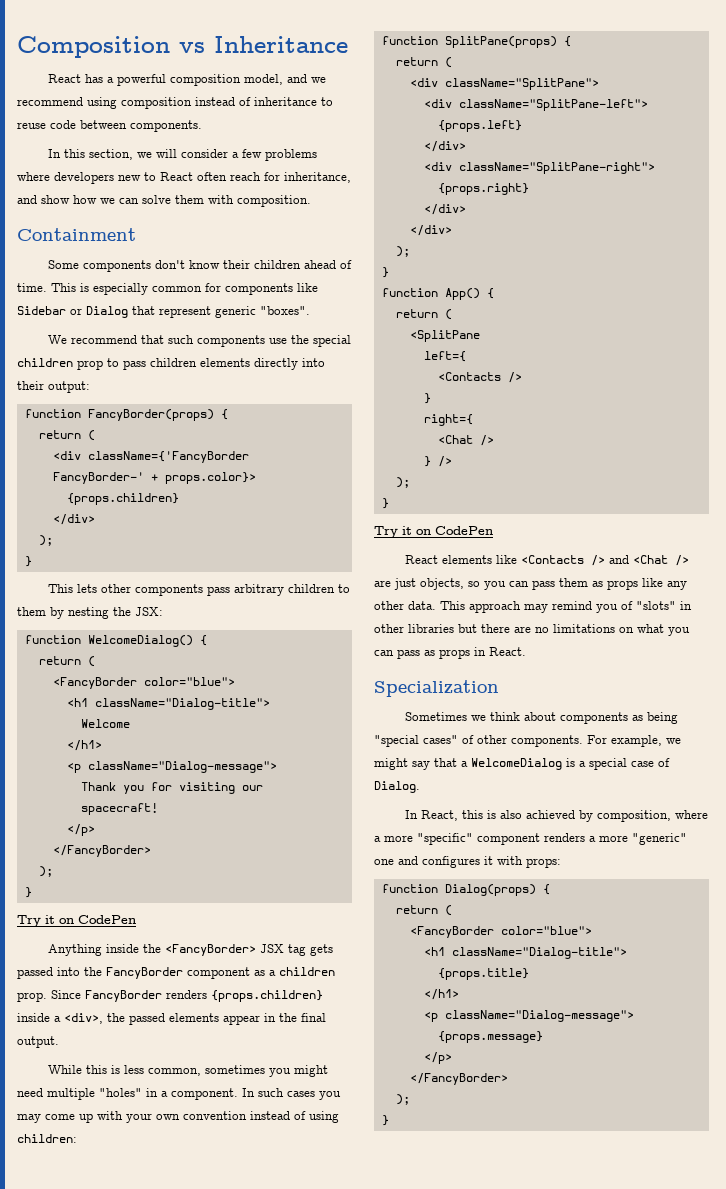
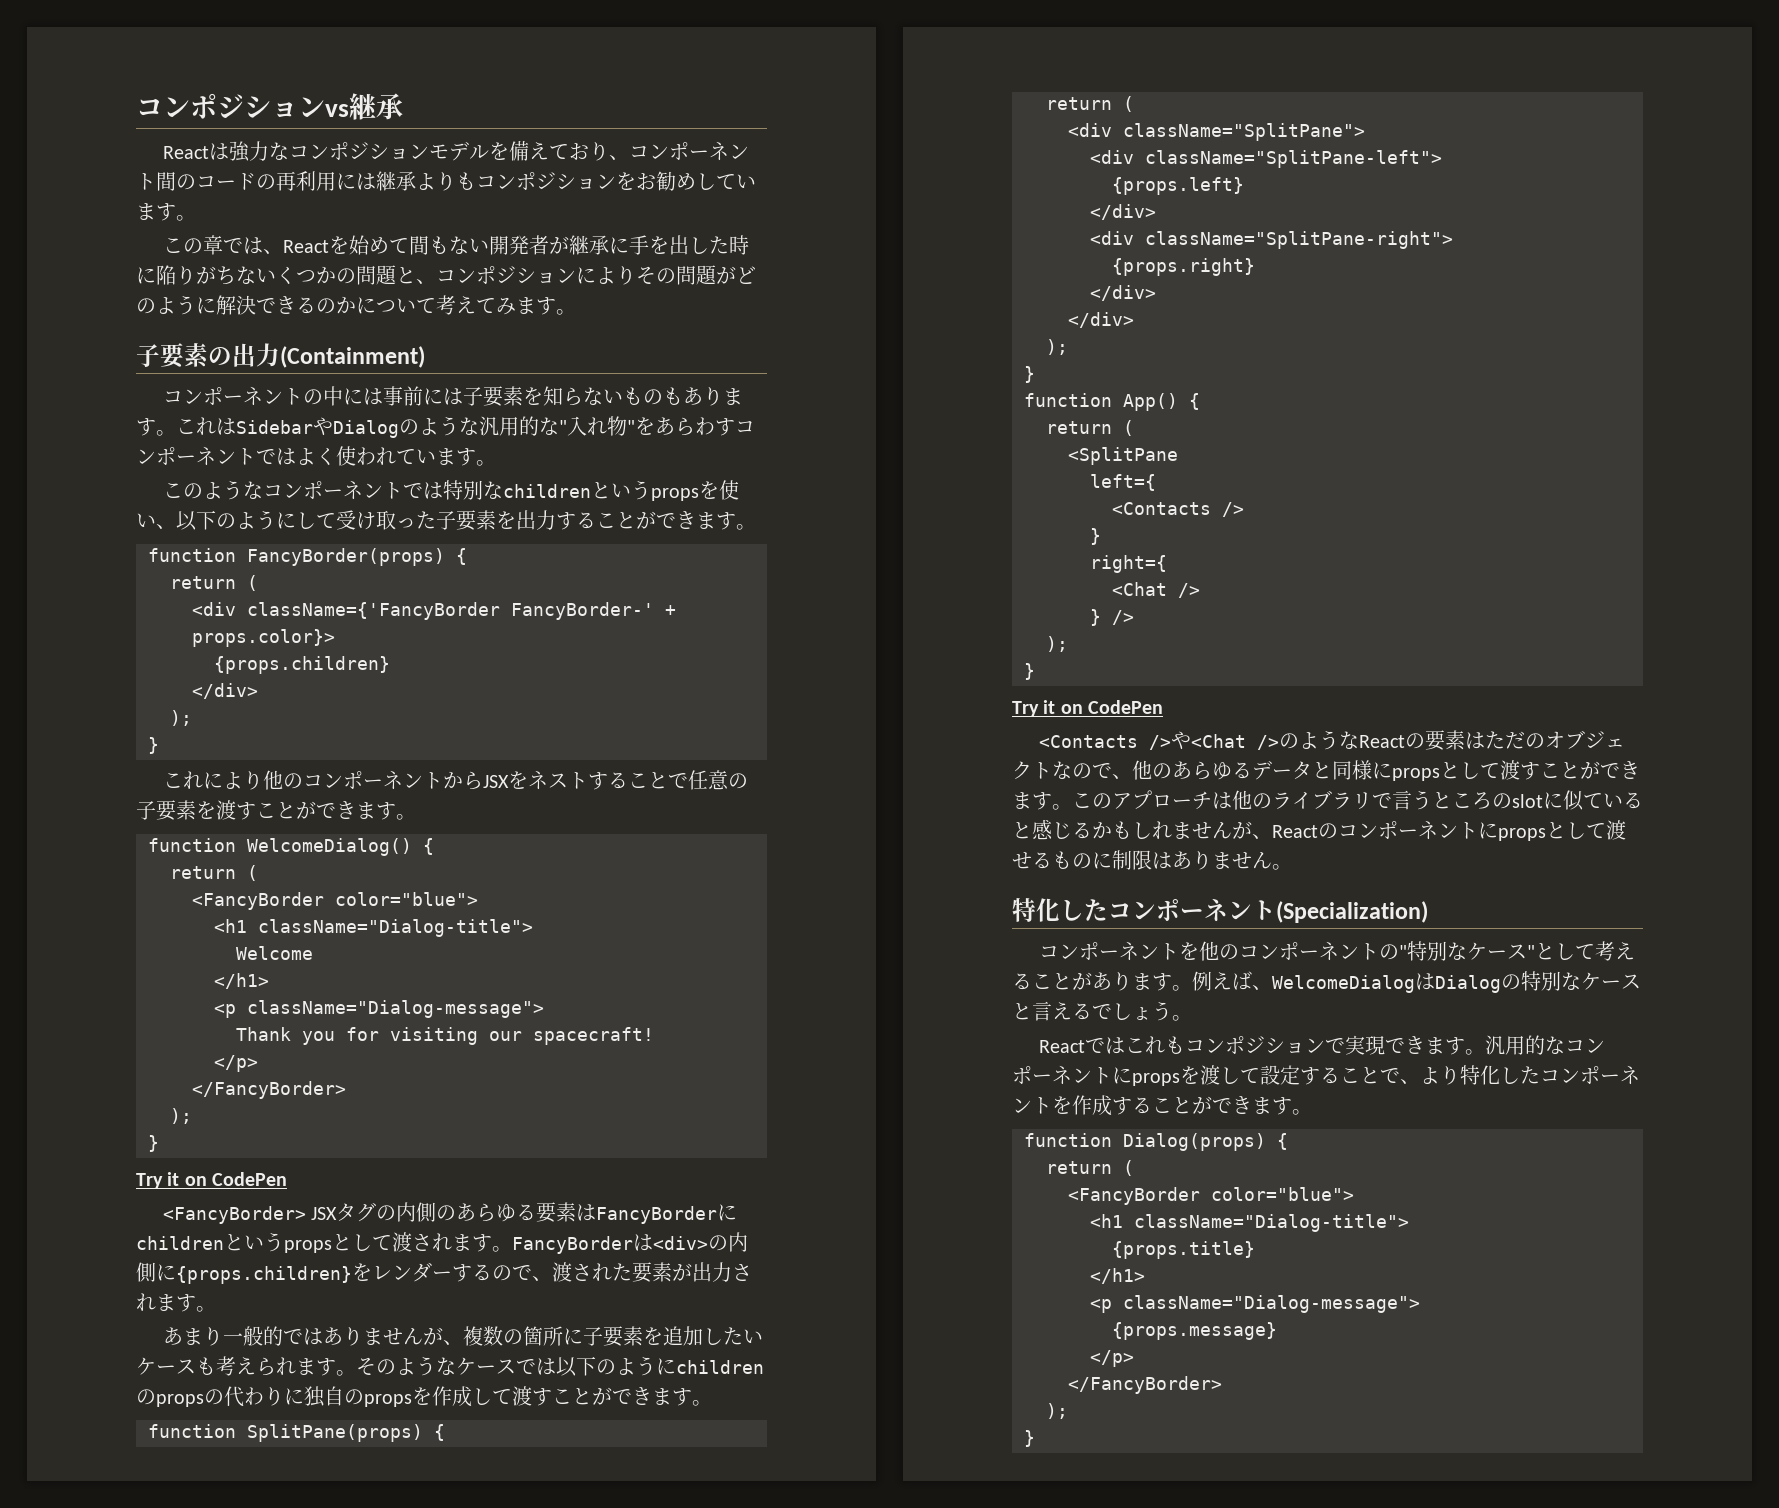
- Composition vs Inheritance
- React has a powerful composition model, and we recommend using composition instead of inheritance to reuse code between components.
- In this section, we will consider a few problems where developers new to React often reach for inheritance, and show how we can solve them with composition.
- Containment
- Some components don't know their children ahead of time. This is especially common for components like Sidebar or Dialog that represent generic "boxes".
- We recommend that such components use the special children prop to pass children elements directly into their output:
+ コンポジションvs継承
+ Reactは強力なコンポジションモデルを備えており、コンポーネント間のコードの再利用には継承よりもコンポジションをお勧めしています。
+ この章では、Reactを始めて間もない開発者が継承に手を出した時に陥りがちないくつかの問題と、コンポジションによりその問題がどのように解決できるのかについて考えてみます。
+ 子要素の出力(Containment)
+ コンポーネントの中には事前には子要素を知らないものもあります。これはSidebarやDialogのような汎用的な"入れ物"をあらわすコンポーネントではよく使われています。
+ このようなコンポーネントでは特別なchildrenというpropsを使い、以下のようにして受け取った子要素を出力することができます。
- This lets other components pass arbitrary children to them by nesting the JSX:
+ これにより他のコンポーネントからJSXをネストすることで任意の子要素を渡すことができます。
- Anything inside the <FancyBorder> JSX tag gets passed into the FancyBorder component as a children prop. Since FancyBorder renders {props.children} inside a <div>, the passed elements appear in the final output.
- While this is less common, sometimes you might need multiple "holes" in a component. In such cases you may come up with your own convention instead of using children:
+ <FancyBorder> JSXタグの内側のあらゆる要素はFancyBorderにchildrenというpropsとして渡されます。FancyBorderは<div>の内側に{props.children}をレンダーするので、渡された要素が出力されます。
+ あまり一般的ではありませんが、複数の箇所に子要素を追加したいケースも考えられます。そのようなケースでは以下のようにchildrenのpropsの代わりに独自のpropsを作成して渡すことができます。
- React elements like <Contacts /> and <Chat /> are just objects, so you can pass them as props like any other data. This approach may remind you of "slots" in other libraries but there are no limitations on what you can pass as props in React.
- Specialization
- Sometimes we think about components as being "special cases" of other components. For example, we might say that a WelcomeDialog is a special case of Dialog.
- In React, this is also achieved by composition, where a more "specific" component renders a more "generic" one and configures it with props:
+ <Contacts />や<Chat />のようなReactの要素はただのオブジェクトなので、他のあらゆるデータと同様にpropsとして渡すことができます。このアプローチは他のライブラリで言うところのslotに似ていると感じるかもしれませんが、Reactのコンポーネントにpropsとして渡せるものに制限はありません。
+ 特化したコンポーネント(Specialization)
+ コンポーネントを他のコンポーネントの"特別なケース"として考えることがあります。例えば、WelcomeDialogはDialogの特別なケースと言えるでしょう。
+ Reactではこれもコンポジションで実現できます。汎用的なコンポーネントにpropsを渡して設定することで、より特化したコンポーネントを作成することができます。

